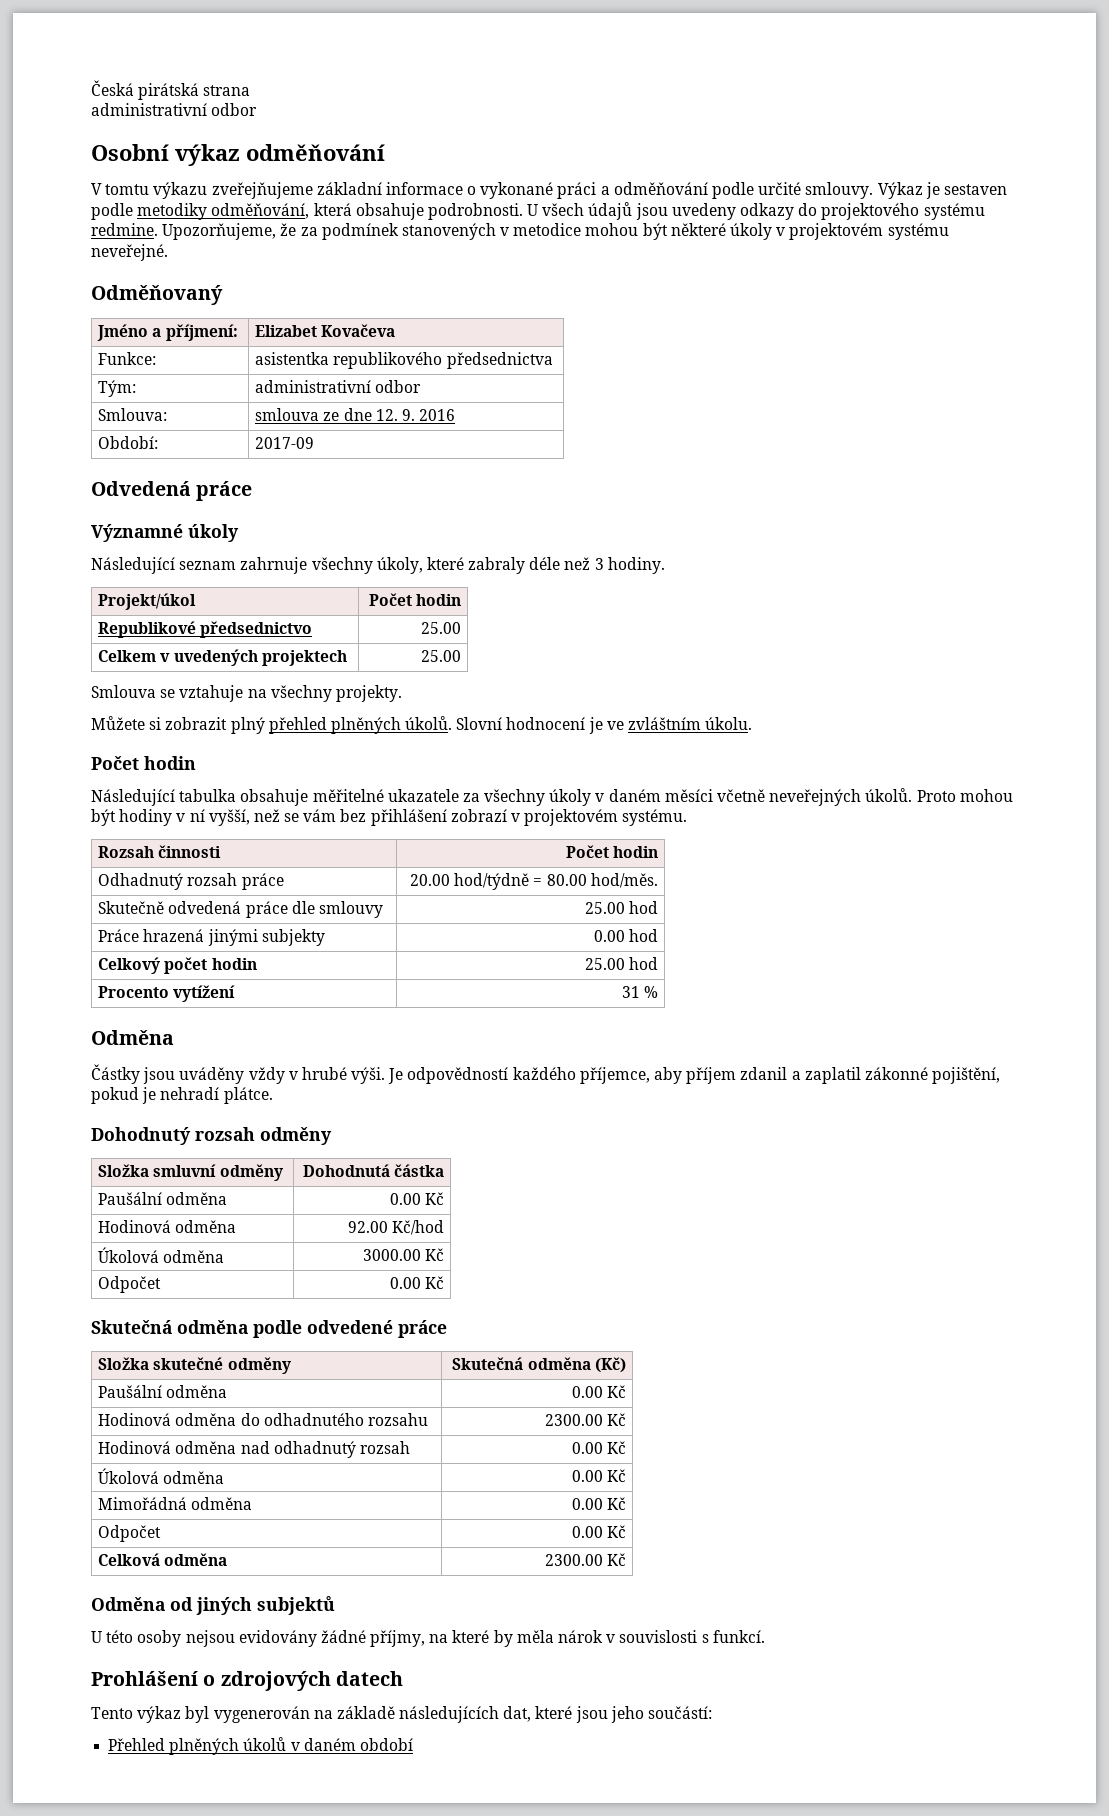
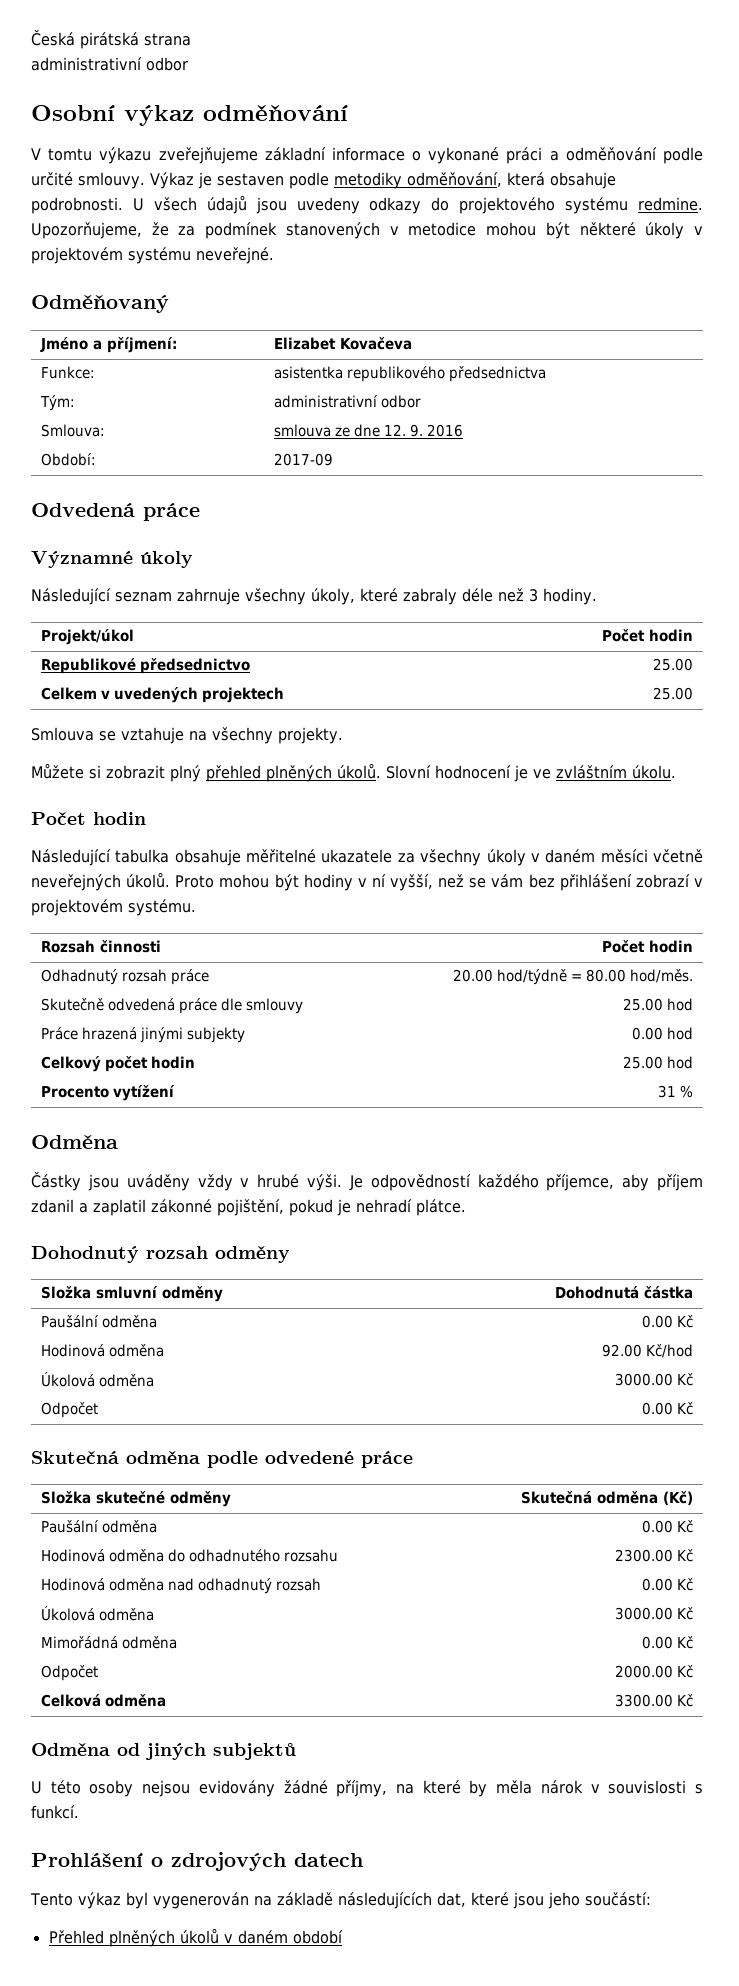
  Hodinová odměna nad odhadnutý rozsah | 0.00 Kč
- Úkolová odměna | 0.00 Kč
+ Úkolová odměna | 3000.00 Kč
  Mimořádná odměna | 0.00 Kč
- Odpočet | 0.00 Kč
+ Odpočet | 2000.00 Kč
- Celková odměna | 2300.00 Kč
+ Celková odměna | 3300.00 Kč

